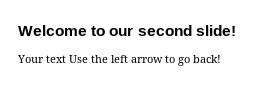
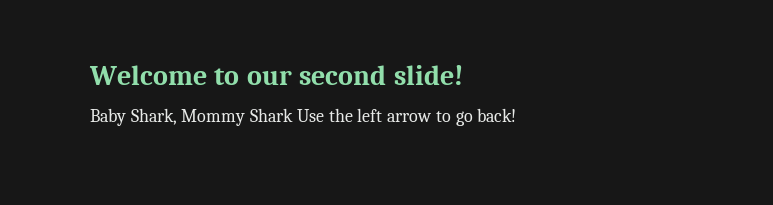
- Your text Use the left arrow to go back!
+ Baby Shark, Mommy Shark Use the left arrow to go back!

